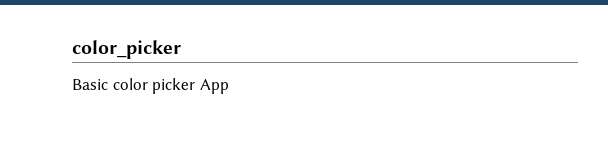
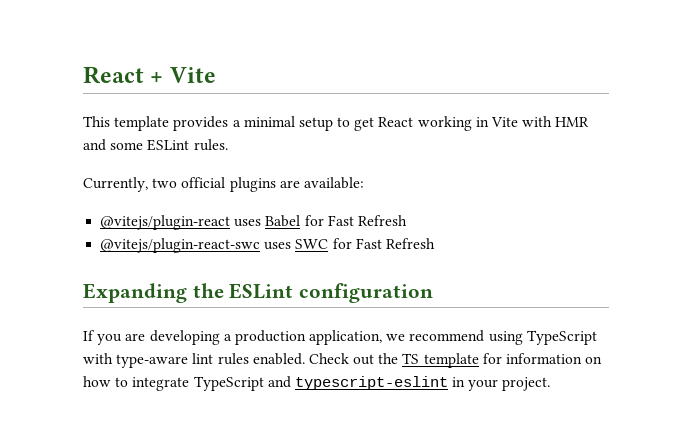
- color_picker
- Basic color picker App
+ React + Vite
+ This template provides a minimal setup to get React working in Vite with HMR and some ESLint rules.
+ Currently, two official plugins are available:
+ @vitejs/plugin-react uses Babel for Fast Refresh
+ @vitejs/plugin-react-swc uses SWC for Fast Refresh
+ Expanding the ESLint configuration
+ If you are developing a production application, we recommend using TypeScript with type-aware lint rules enabled. Check out the TS template for information on how to integrate TypeScript and typescript-eslint in your project.

